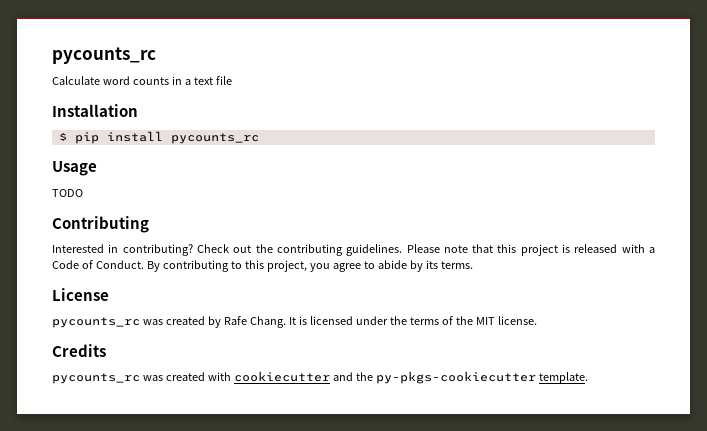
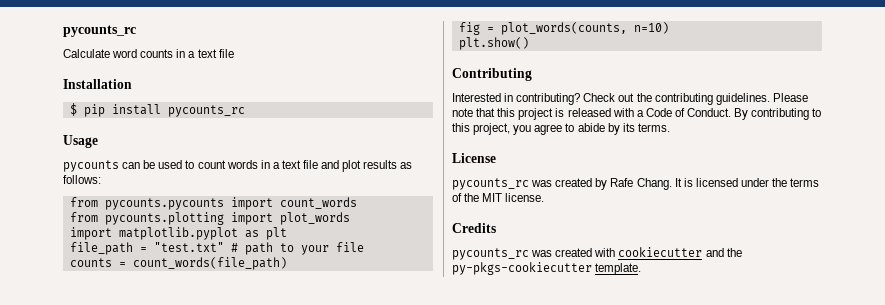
- TODO
+ pycounts can be used to count words in a text file and plot results as follows:
+ from pycounts.pycounts import count_words
+ from pycounts.plotting import plot_words
+ import matplotlib.pyplot as plt
+ file_path = "test.txt" # path to your file
+ counts = count_words(file_path)
+ fig = plot_words(counts, n=10)
+ plt.show()

